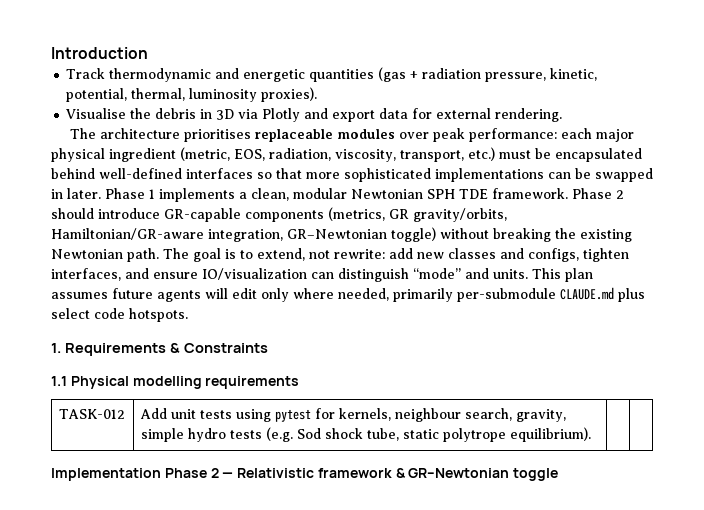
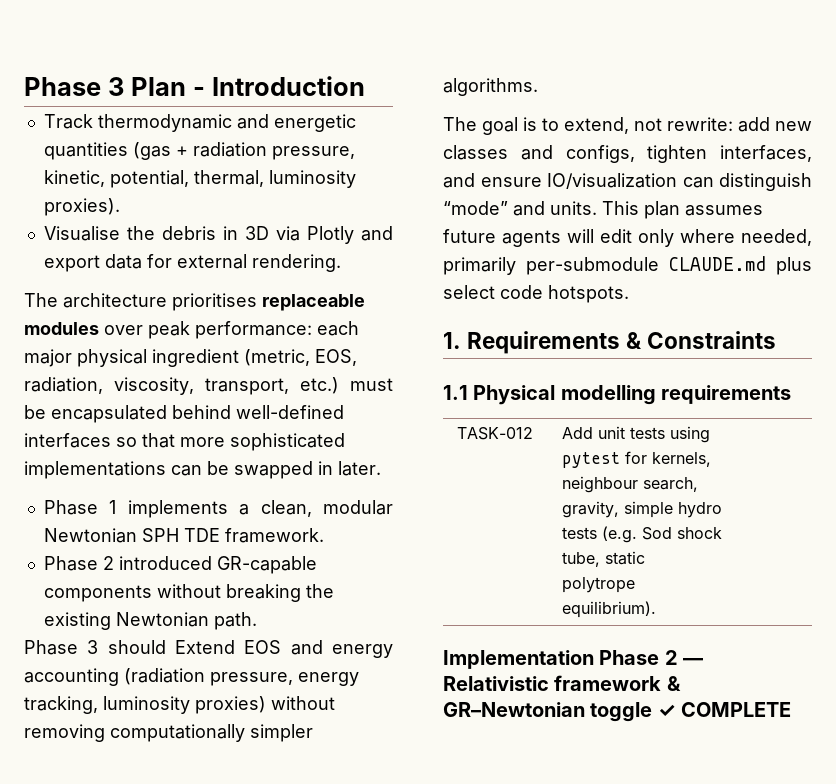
- Introduction
+ Phase 3 Plan - Introduction
- each major physical ingredient (metric, EOS, radiation, viscosity, transport, etc.) must be encapsulated behind well-defined interfaces so that more sophisticated implementations can be swapped in later. Phase 1 implements a clean, modular Newtonian SPH TDE framework. Phase 2 should introduce GR-capable components (metrics, GR gravity/orbits, Hamiltonian/GR-aware integration, GR–Newtonian toggle) without breaking the existing Newtonian path. The goal is to extend, not rewrite:
+ each major physical ingredient (metric, EOS, radiation, viscosity, transport, etc.) must be encapsulated behind well-defined interfaces so that more sophisticated implementations can be swapped in later.
+ Phase 1 implements a clean, modular Newtonian SPH TDE framework.
+ Phase 2 introduced GR-capable components without breaking the existing Newtonian path.
+ Phase 3 should Extend EOS and energy accounting (radiation pressure, energy tracking, luminosity proxies) without removing computationally simpler algorithms.
+ The goal is to extend, not rewrite:
- Implementation Phase 2 — Relativistic framework & GR–Newtonian toggle
+ Implementation Phase 2 — Relativistic framework & GR–Newtonian toggle ✓ COMPLETE

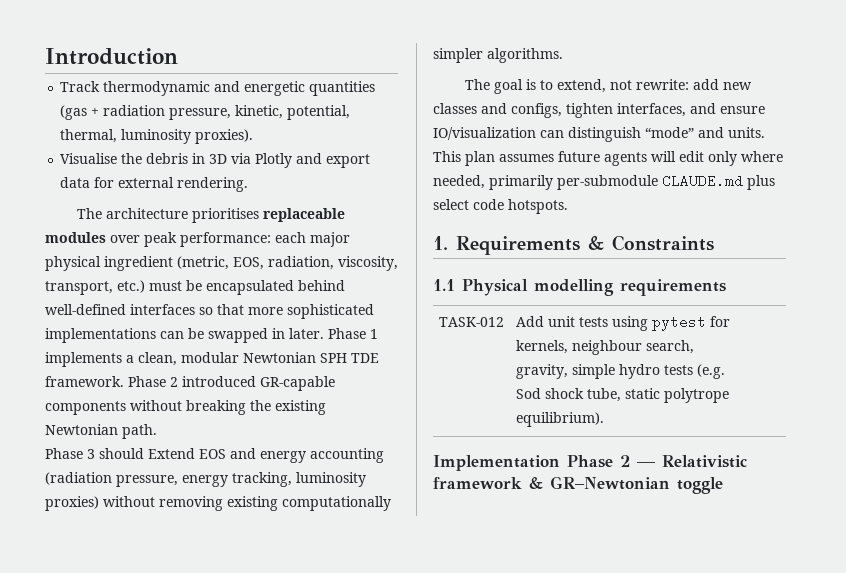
- Phase 3 Plan - Introduction
+ Introduction
- The architecture prioritises replaceable modules over peak performance: each major physical ingredient (metric, EOS, radiation, viscosity, transport, etc.) must be encapsulated behind well-defined interfaces so that more sophisticated implementations can be swapped in later.
- Phase 1 implements a clean, modular Newtonian SPH TDE framework.
- Phase 2 introduced GR-capable components without breaking the existing Newtonian path.
+ The architecture prioritises replaceable modules over peak performance: each major physical ingredient (metric, EOS, radiation, viscosity, transport, etc.) must be encapsulated behind well-defined interfaces so that more sophisticated implementations can be swapped in later. Phase 1 implements a clean, modular Newtonian SPH TDE framework. Phase 2 introduced GR-capable components without breaking the existing Newtonian path.
- Phase 3 should Extend EOS and energy accounting (radiation pressure, energy tracking, luminosity proxies) without removing computationally simpler algorithms.
+ Phase 3 should Extend EOS and energy accounting (radiation pressure, energy tracking, luminosity proxies) without removing existing computationally simpler algorithms.
- Implementation Phase 2 — Relativistic framework & GR–Newtonian toggle ✓ COMPLETE
+ Implementation Phase 2 — Relativistic framework & GR–Newtonian toggle

